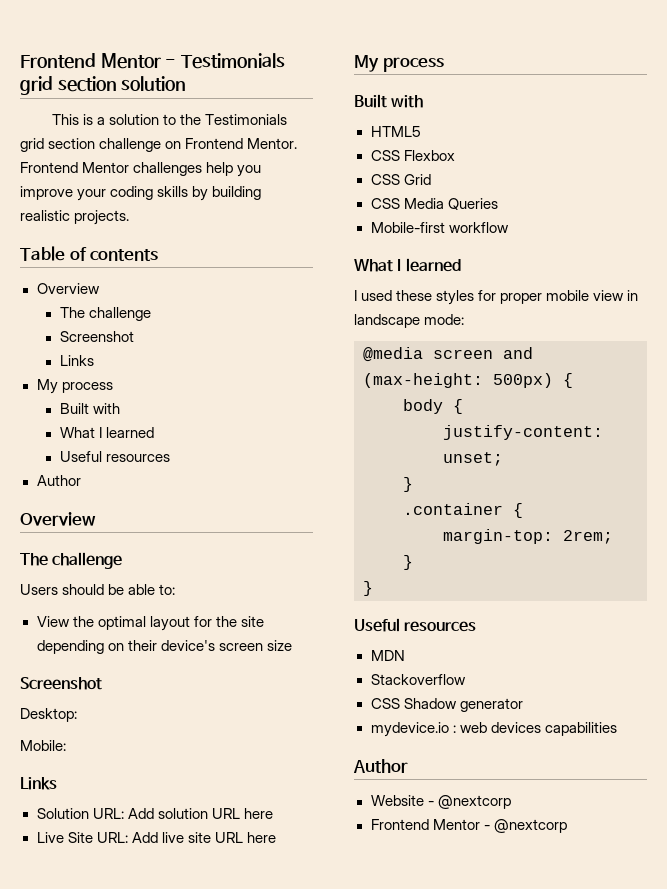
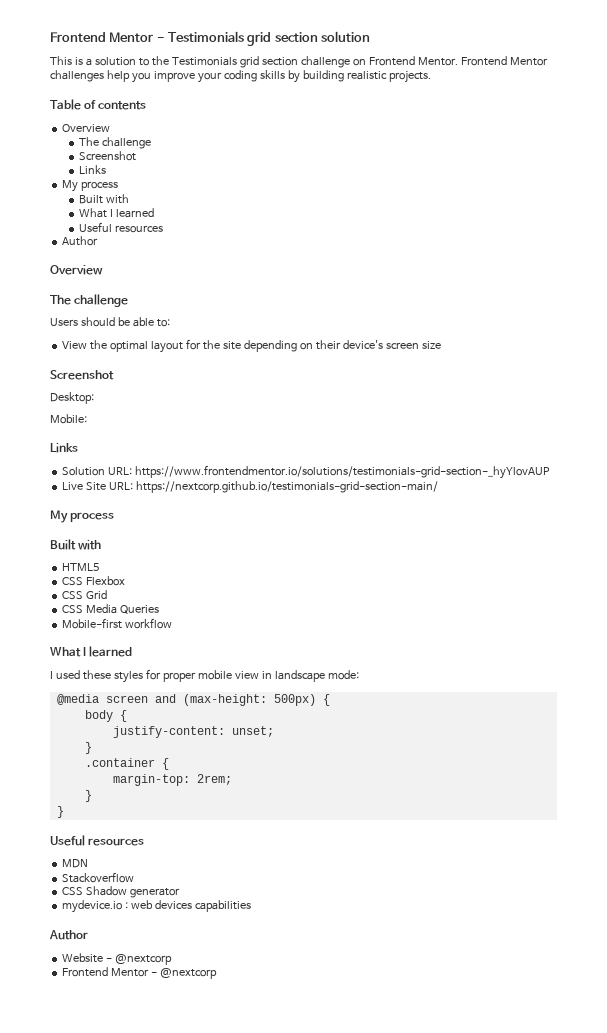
- Solution URL: Add solution URL here
+ Solution URL: https://www.frontendmentor.io/solutions/testimonials-grid-section-_hyYlovAUP
- Live Site URL: Add live site URL here
+ Live Site URL: https://nextcorp.github.io/testimonials-grid-section-main/

